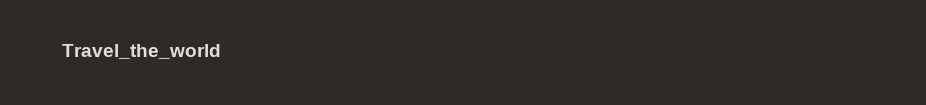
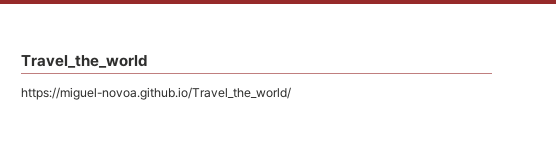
+ https://miguel-novoa.github.io/Travel_the_world/

